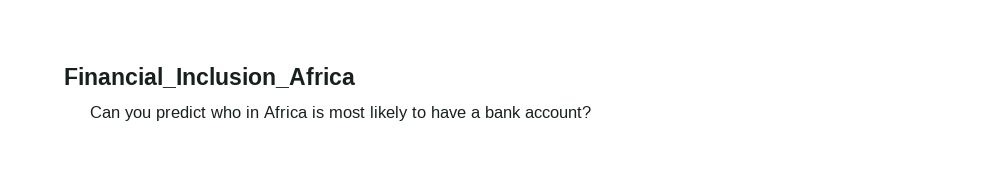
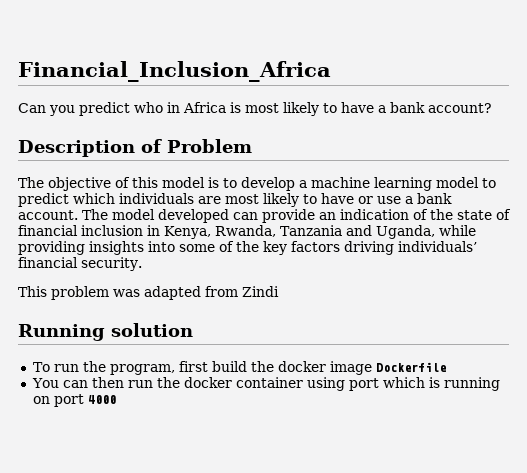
+ Description of Problem
+ The objective of this model is to develop a machine learning model to predict which individuals are most likely to have or use a bank account. The model developed can provide an indication of the state of financial inclusion in Kenya, Rwanda, Tanzania and Uganda, while providing insights into some of the key factors driving individuals’ financial security.
+ This problem was adapted from Zindi
+ Running solution
+ To run the program, first build the docker image Dockerfile
+ You can then run the docker container using port which is running on port 4000

